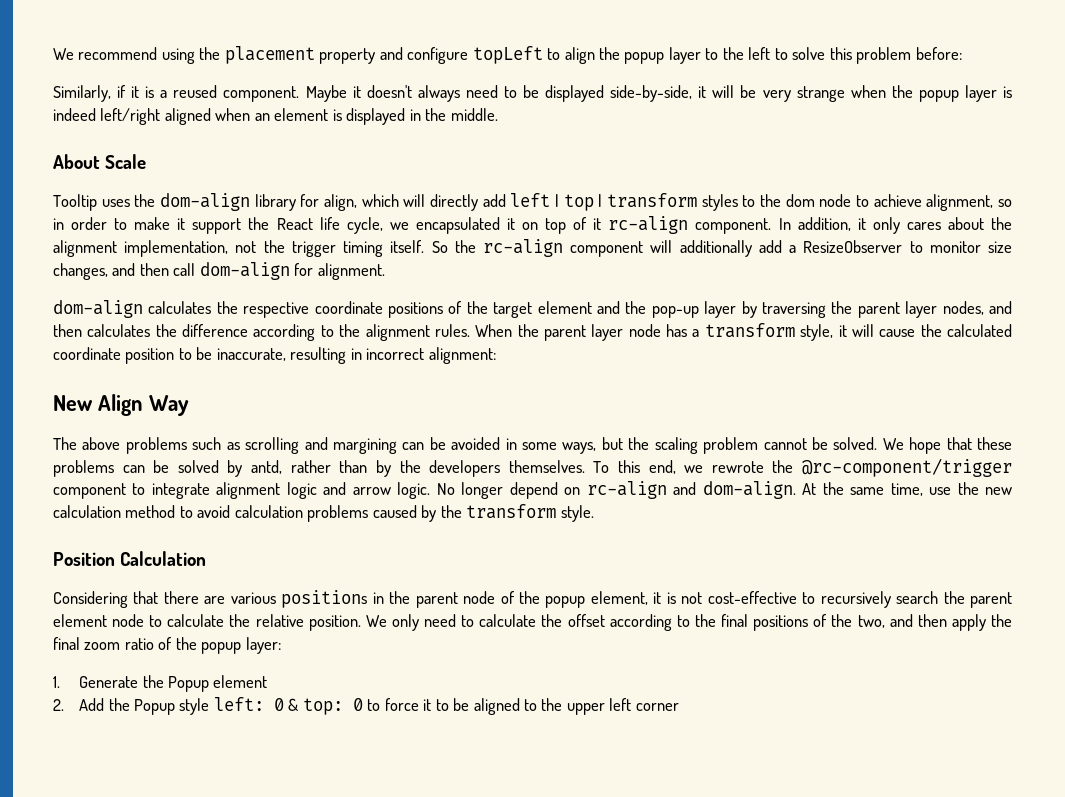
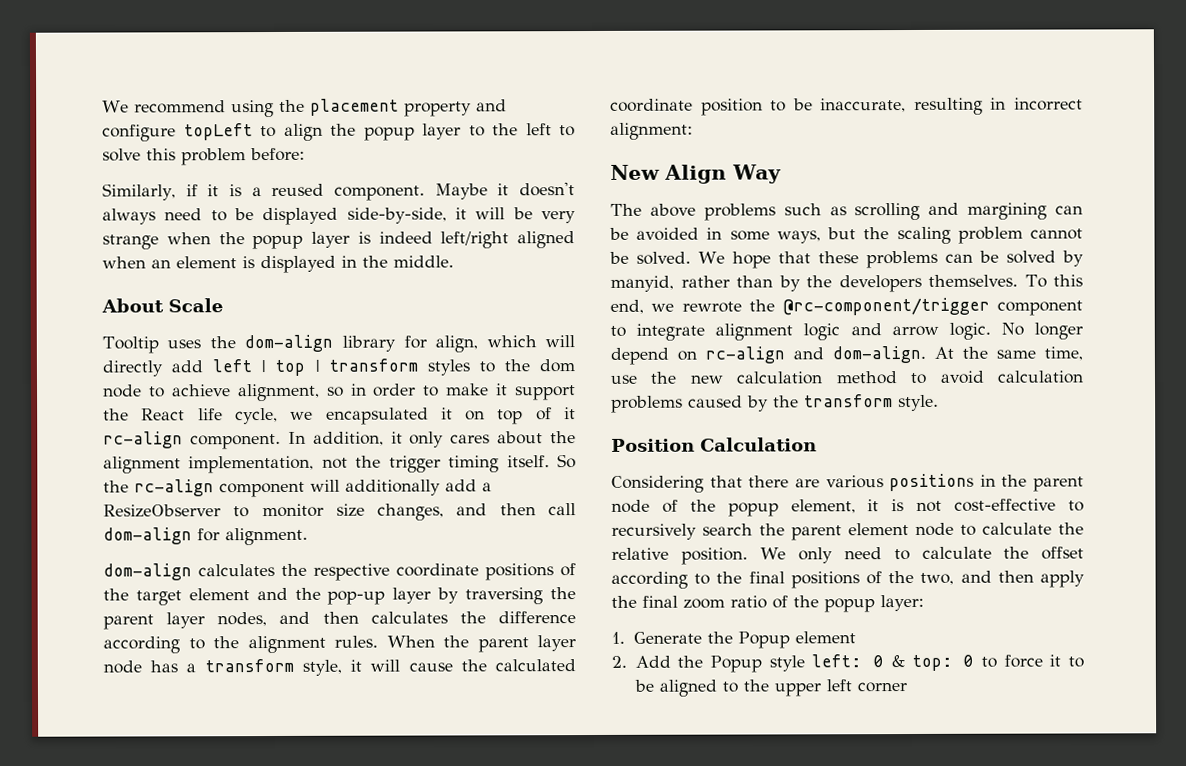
- We hope that these problems can be solved by antd, rather than by the developers themselves.
+ We hope that these problems can be solved by manyid, rather than by the developers themselves.

